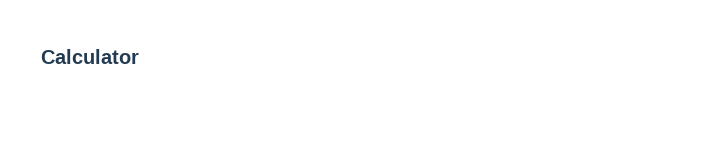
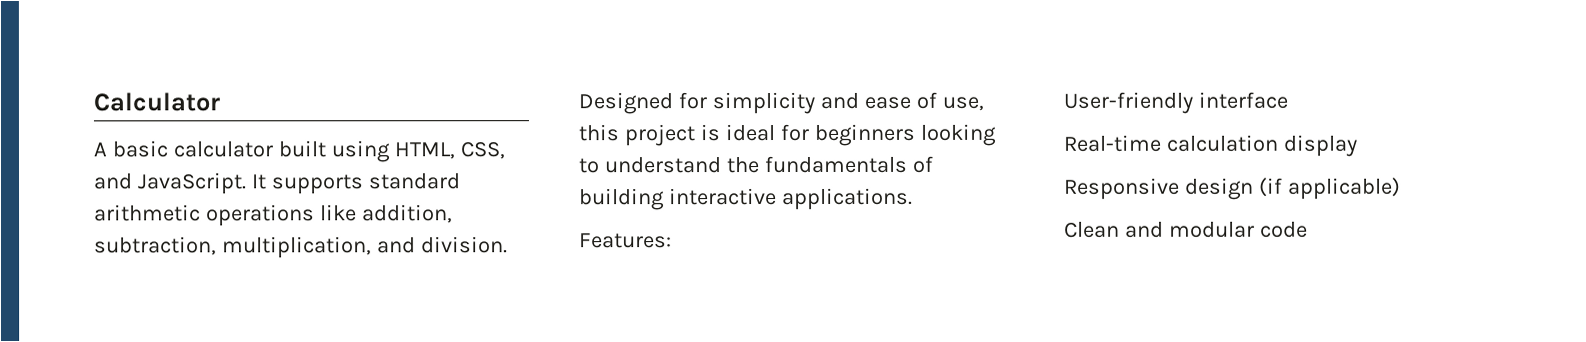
+ A basic calculator built using HTML, CSS, and JavaScript. It supports standard arithmetic operations like addition, subtraction, multiplication, and division. Designed for simplicity and ease of use, this project is ideal for beginners looking to understand the fundamentals of building interactive applications.
+ Features:
+ User-friendly interface
+ Real-time calculation display
+ Responsive design (if applicable)
+ Clean and modular code

